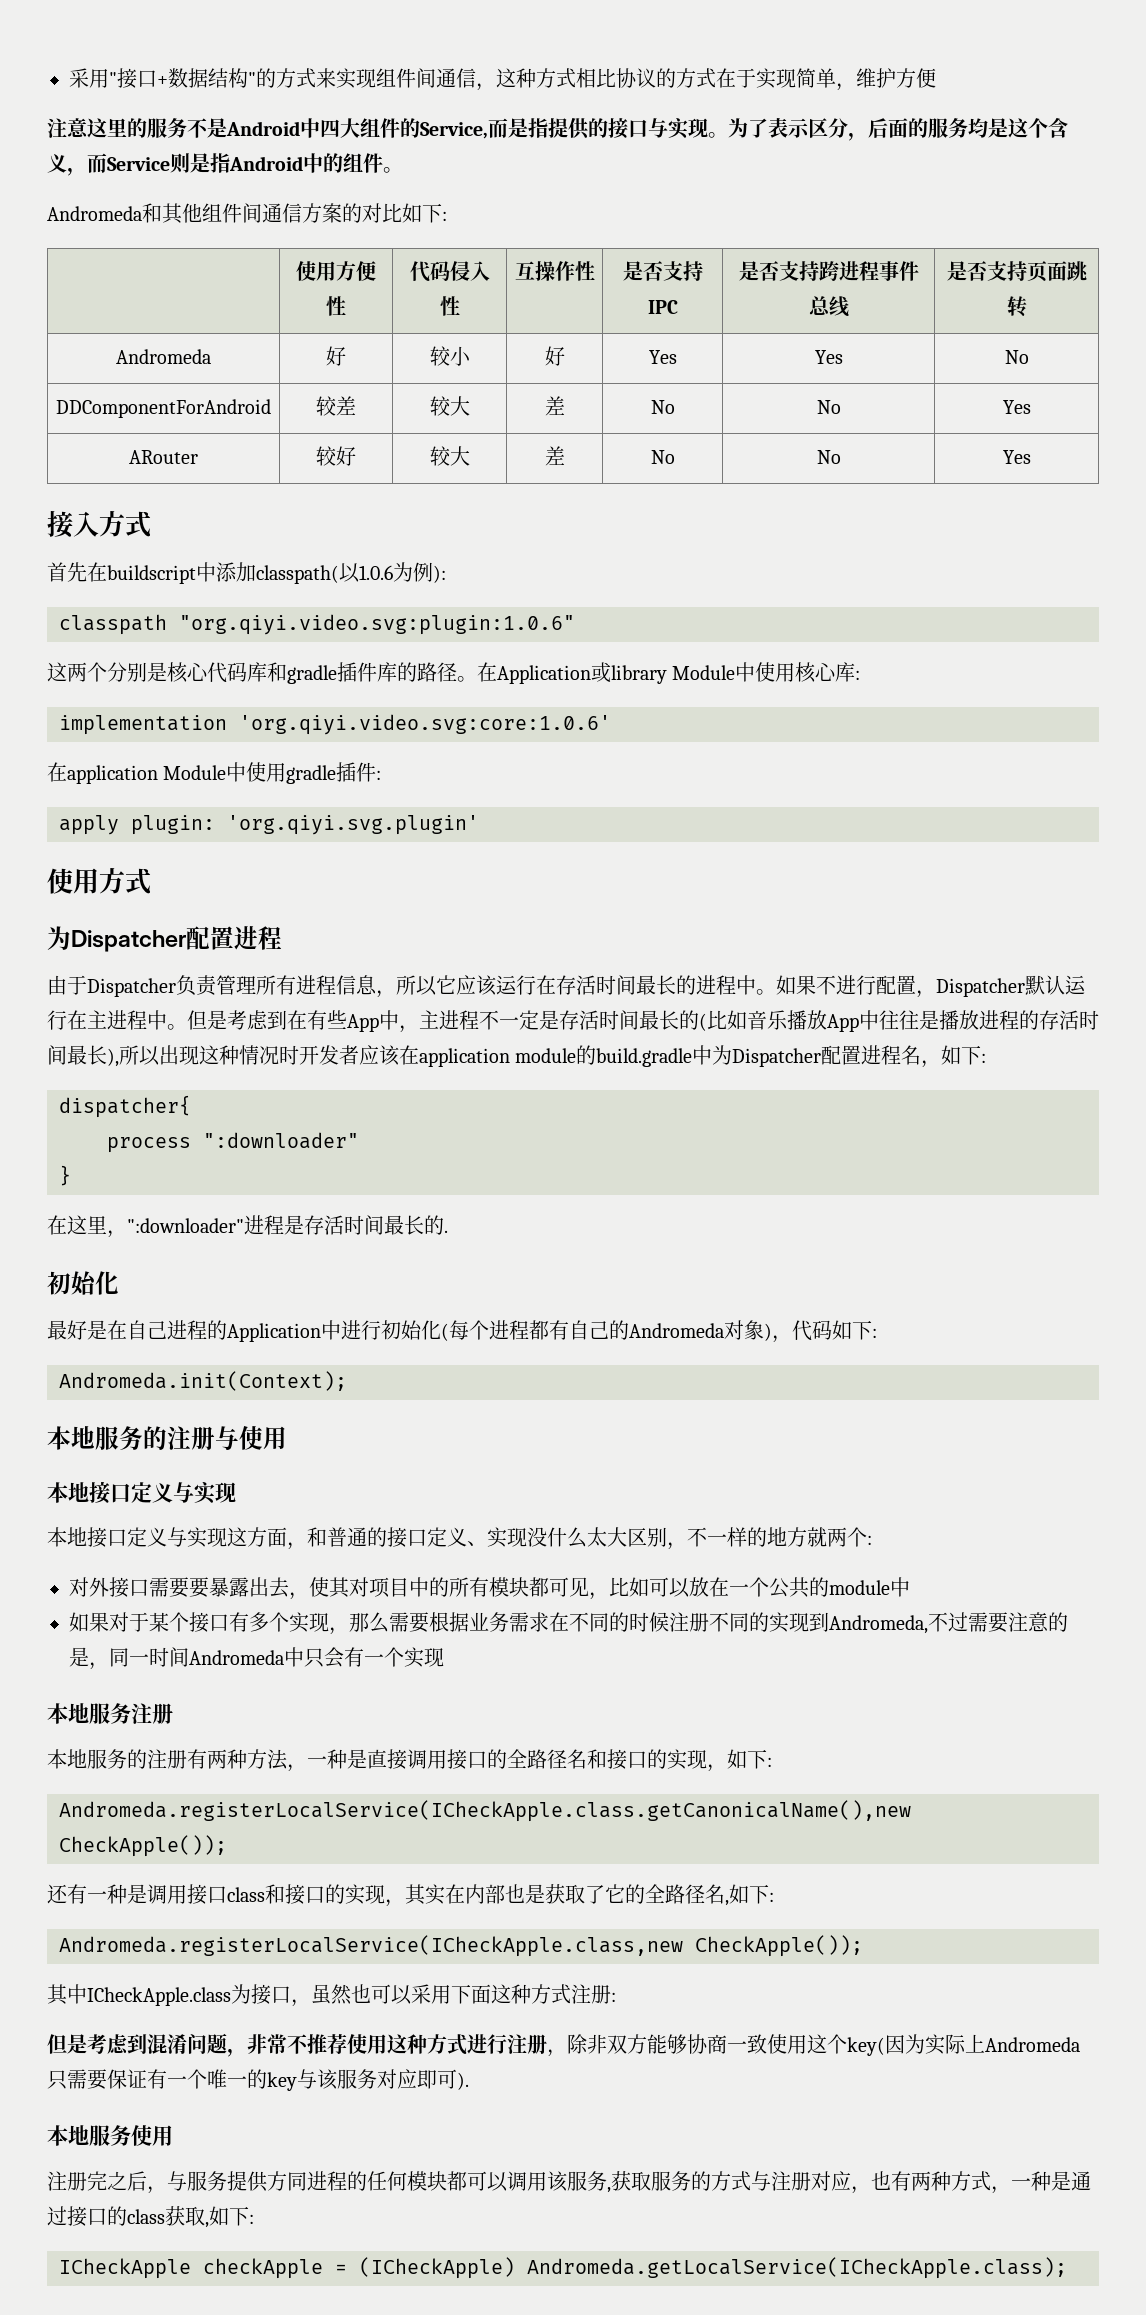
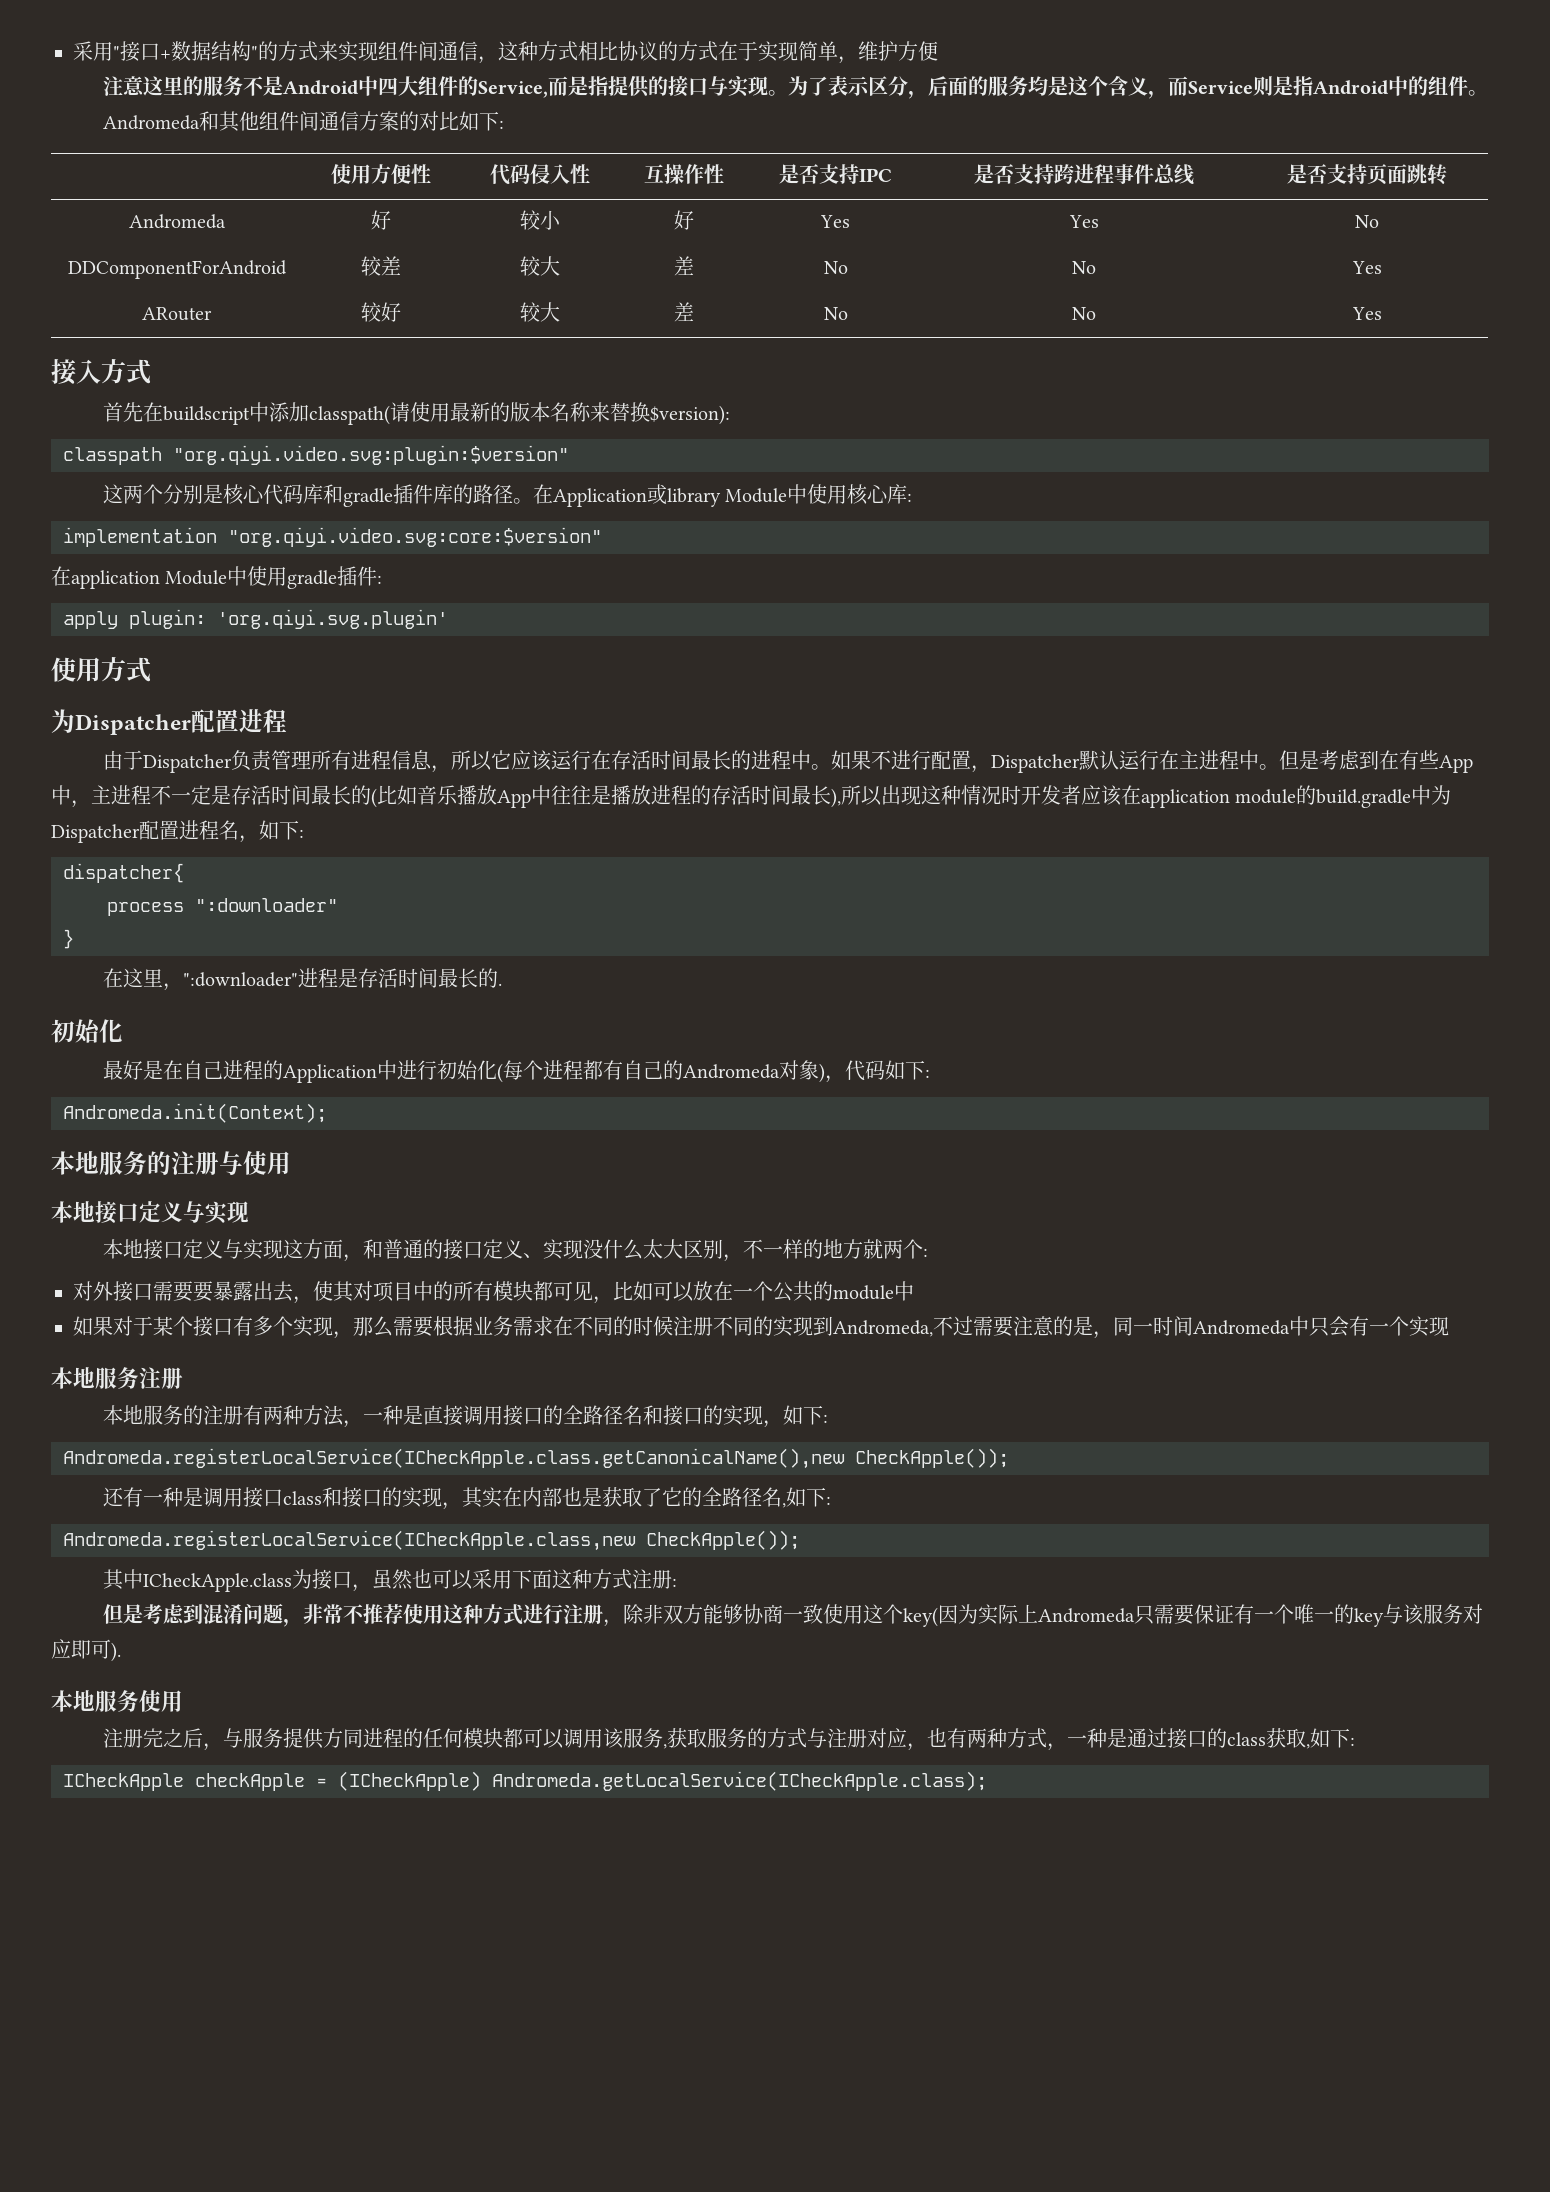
- 首先在buildscript中添加classpath(以1.0.6为例):
+ 首先在buildscript中添加classpath(请使用最新的版本名称来替换$version):
- classpath "org.qiyi.video.svg:plugin:1.0.6"
+ classpath "org.qiyi.video.svg:plugin:$version"
- implementation 'org.qiyi.video.svg:core:1.0.6'
+ implementation "org.qiyi.video.svg:core:$version"

